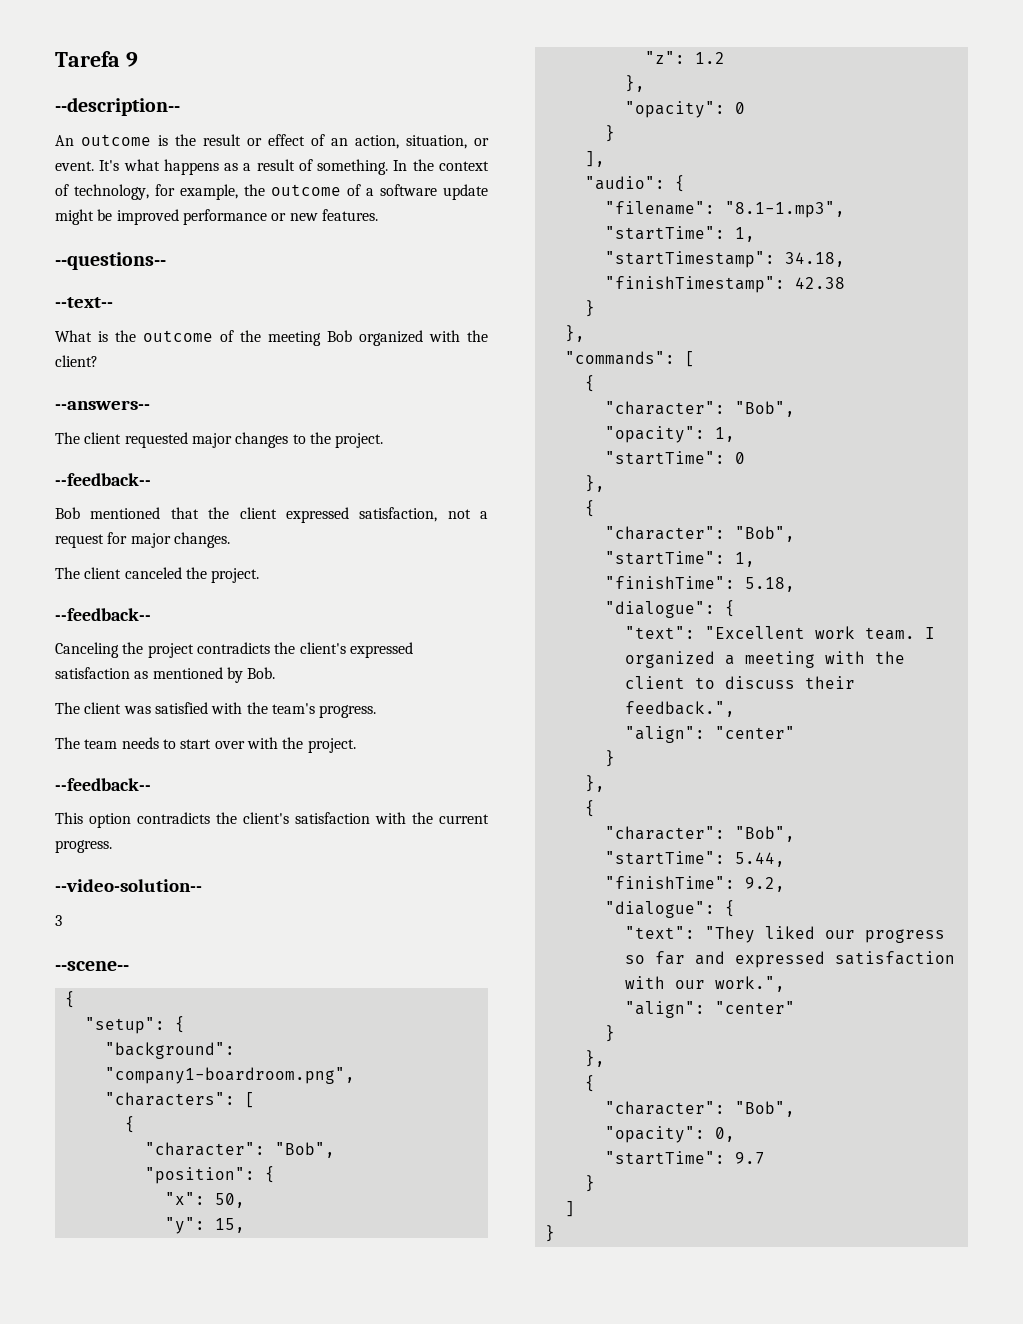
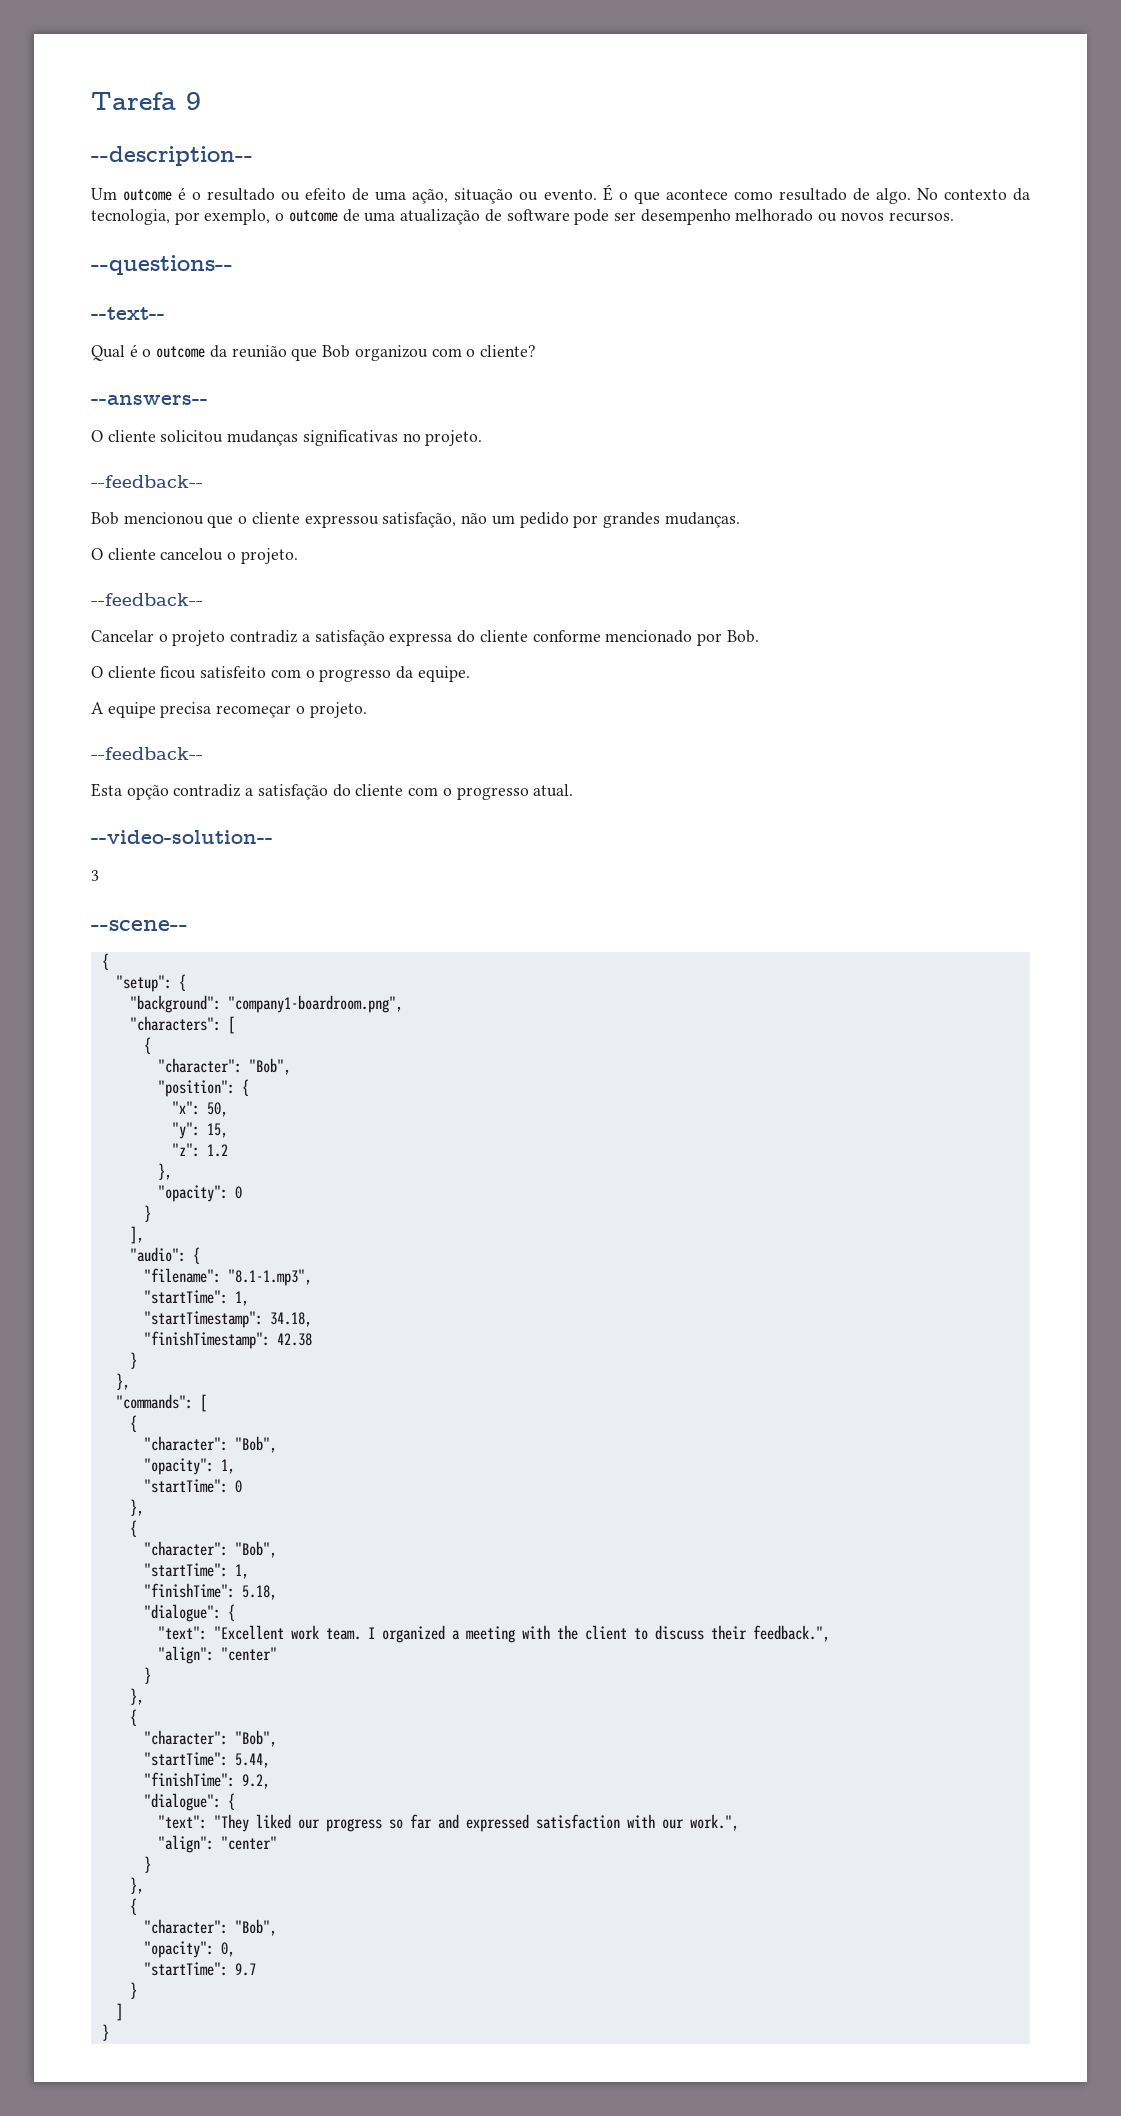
- An outcome is the result or effect of an action, situation, or event. It's what happens as a result of something. In the context of technology, for example, the outcome of a software update might be improved performance or new features.
+ Um outcome é o resultado ou efeito de uma ação, situação ou evento. É o que acontece como resultado de algo. No contexto da tecnologia, por exemplo, o outcome de uma atualização de software pode ser desempenho melhorado ou novos recursos.
  --questions--
  --text--
- What is the outcome of the meeting Bob organized with the client?
+ Qual é o outcome da reunião que Bob organizou com o cliente?
  --answers--
- The client requested major changes to the project.
+ O cliente solicitou mudanças significativas no projeto.
  --feedback--
- Bob mentioned that the client expressed satisfaction, not a request for major changes.
- The client canceled the project.
+ Bob mencionou que o cliente expressou satisfação, não um pedido por grandes mudanças.
+ O cliente cancelou o projeto.
  --feedback--
- Canceling the project contradicts the client's expressed satisfaction as mentioned by Bob.
- The client was satisfied with the team's progress.
- The team needs to start over with the project.
+ Cancelar o projeto contradiz a satisfação expressa do cliente conforme mencionado por Bob.
+ O cliente ficou satisfeito com o progresso da equipe.
+ A equipe precisa recomeçar o projeto.
  --feedback--
- This option contradicts the client's satisfaction with the current progress.
+ Esta opção contradiz a satisfação do cliente com o progresso atual.

